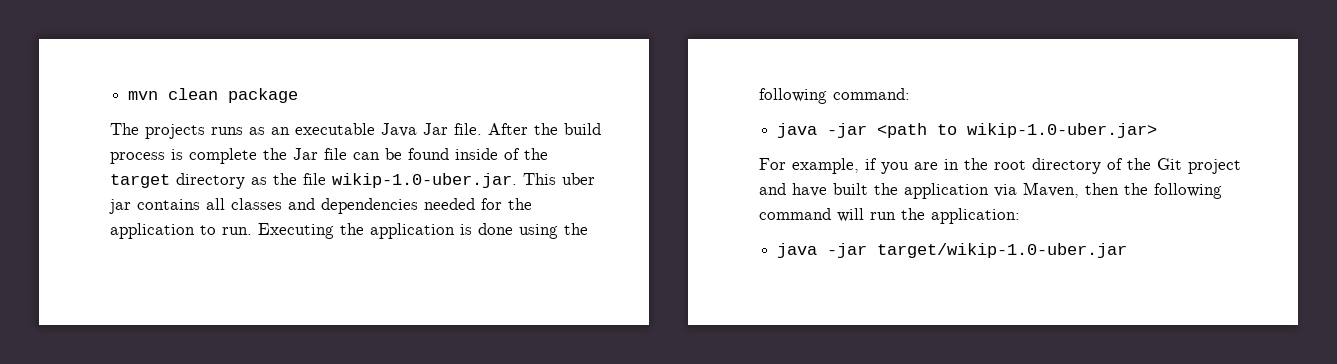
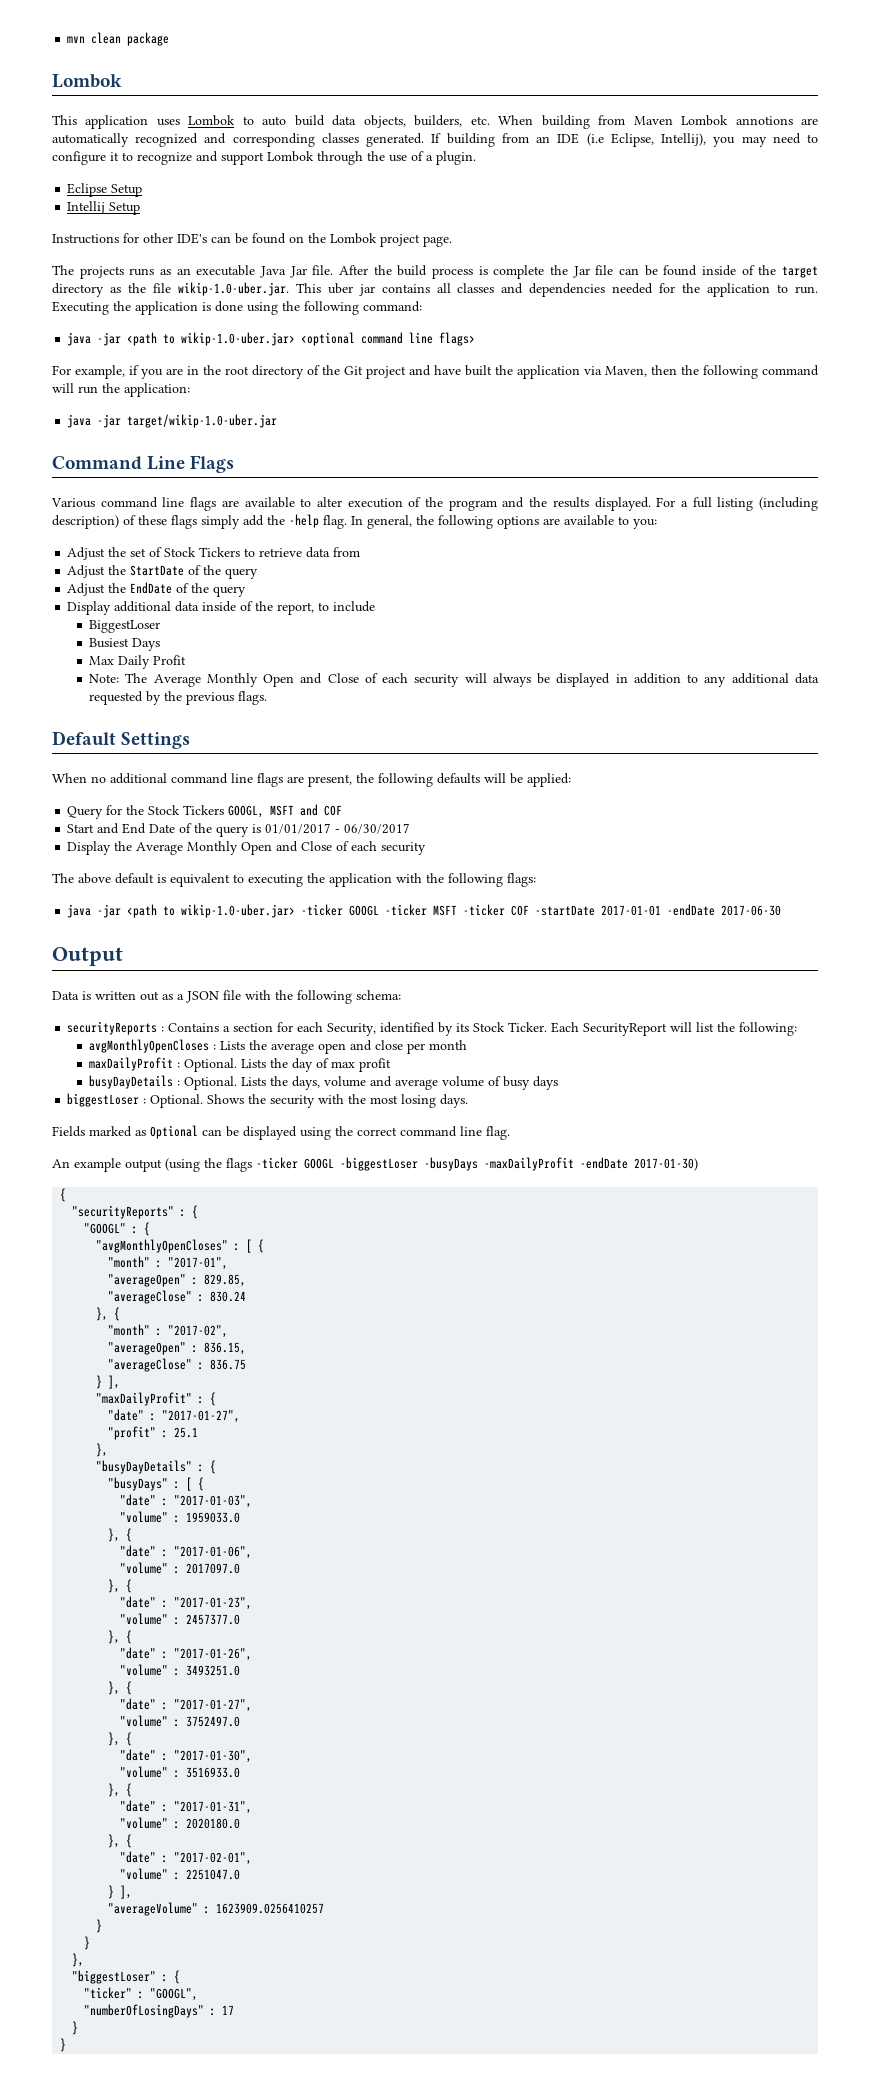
  mvn clean package
+ Lombok
+ This application uses Lombok to auto build data objects, builders, etc. When building from Maven Lombok annotions are automatically recognized and corresponding classes generated. If building from an IDE (i.e Eclipse, Intellij), you may need to configure it to recognize and support Lombok through the use of a plugin.
+ Eclipse Setup
+ Intellij Setup
+ Instructions for other IDE's can be found on the Lombok project page.
- java -jar <path to wikip-1.0-uber.jar>
+ java -jar <path to wikip-1.0-uber.jar> <optional command line flags>
+ Command Line Flags
+ Various command line flags are available to alter execution of the program and the results displayed. For a full listing (including description) of these flags simply add the -help flag. In general, the following options are available to you:
+ Adjust the set of Stock Tickers to retrieve data from
+ Adjust the StartDate of the query
+ Adjust the EndDate of the query
+ Display additional data inside of the report, to include
+ BiggestLoser
+ Busiest Days
+ Max Daily Profit
+ Note: The Average Monthly Open and Close of each security will always be displayed in addition to any additional data requested by the previous flags.
+ Default Settings
+ When no additional command line flags are present, the following defaults will be applied:
+ Query for the Stock Tickers GOOGL, MSFT and COF
+ Start and End Date of the query is 01/01/2017 - 06/30/2017
+ Display the Average Monthly Open and Close of each security
+ The above default is equivalent to executing the application with the following flags:
+ java -jar <path to wikip-1.0-uber.jar> -ticker GOOGL -ticker MSFT -ticker COF -startDate 2017-01-01 -endDate 2017-06-30
+ Output
+ Data is written out as a JSON file with the following schema:
+ securityReports : Contains a section for each Security, identified by its Stock Ticker. Each SecurityReport will list the following:
+ avgMonthlyOpenCloses : Lists the average open and close per month
+ maxDailyProfit : Optional. Lists the day of max profit
+ busyDayDetails : Optional. Lists the days, volume and average volume of busy days
+ biggestLoser : Optional. Shows the security with the most losing days.
+ Fields marked as Optional can be displayed using the correct command line flag.
+ An example output (using the flags -ticker GOOGL -biggestLoser -busyDays -maxDailyProfit -endDate 2017-01-30)
+ {
+ "securityReports" : {
+ "GOOGL" : {
+ "avgMonthlyOpenCloses" : [ {
+ "month" : "2017-01",
+ "averageOpen" : 829.85,
+ "averageClose" : 830.24
+ }, {
+ "month" : "2017-02",
+ "averageOpen" : 836.15,
+ "averageClose" : 836.75
+ } ],
+ "maxDailyProfit" : {
+ "date" : "2017-01-27",
+ "profit" : 25.1
+ },
+ "busyDayDetails" : {
+ "busyDays" : [ {
+ "date" : "2017-01-03",
+ "volume" : 1959033.0
+ }, {
+ "date" : "2017-01-06",
+ "volume" : 2017097.0
+ }, {
+ "date" : "2017-01-23",
+ "volume" : 2457377.0
+ }, {
+ "date" : "2017-01-26",
+ "volume" : 3493251.0
+ }, {
+ "date" : "2017-01-27",
+ "volume" : 3752497.0
+ }, {
+ "date" : "2017-01-30",
+ "volume" : 3516933.0
+ }, {
+ "date" : "2017-01-31",
+ "volume" : 2020180.0
+ }, {
+ "date" : "2017-02-01",
+ "volume" : 2251047.0
+ } ],
+ "averageVolume" : 1623909.0256410257
+ }
+ }
+ },
+ "biggestLoser" : {
+ "ticker" : "GOOGL",
+ "numberOfLosingDays" : 17
+ }
+ }

